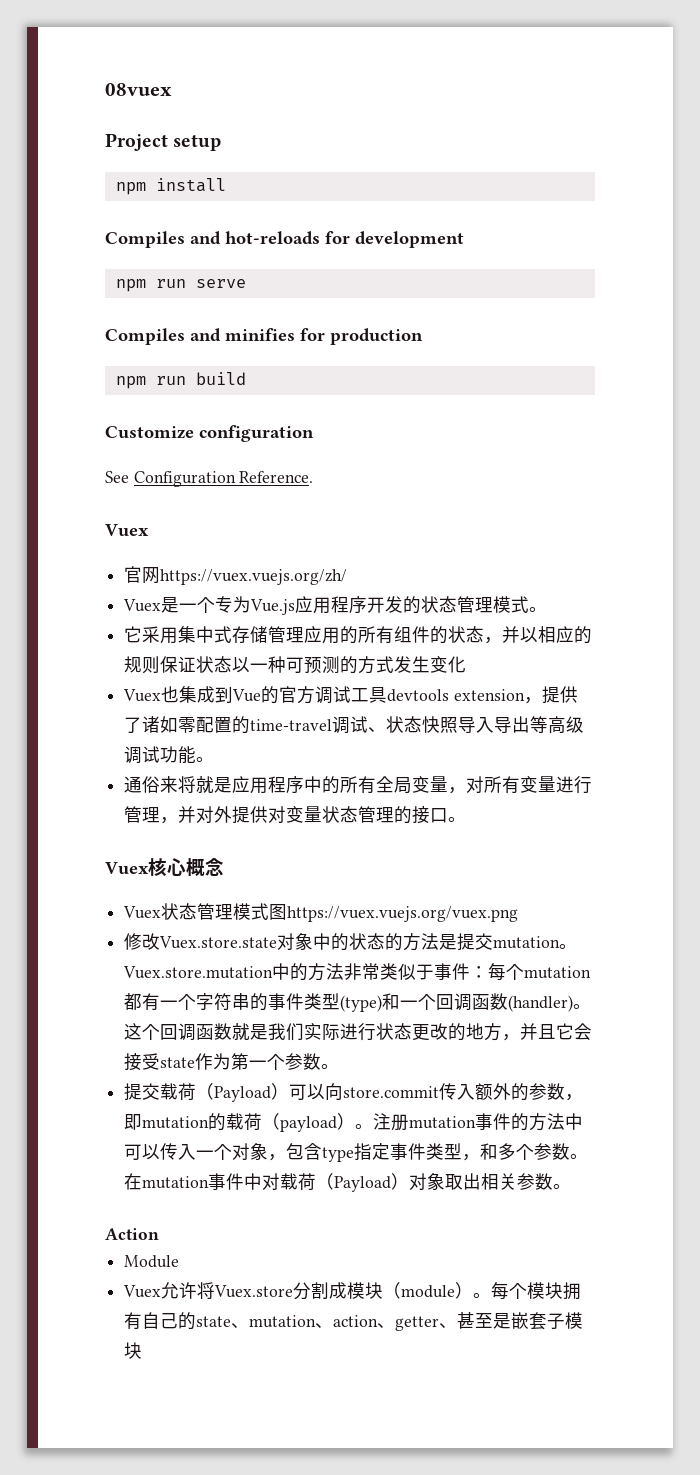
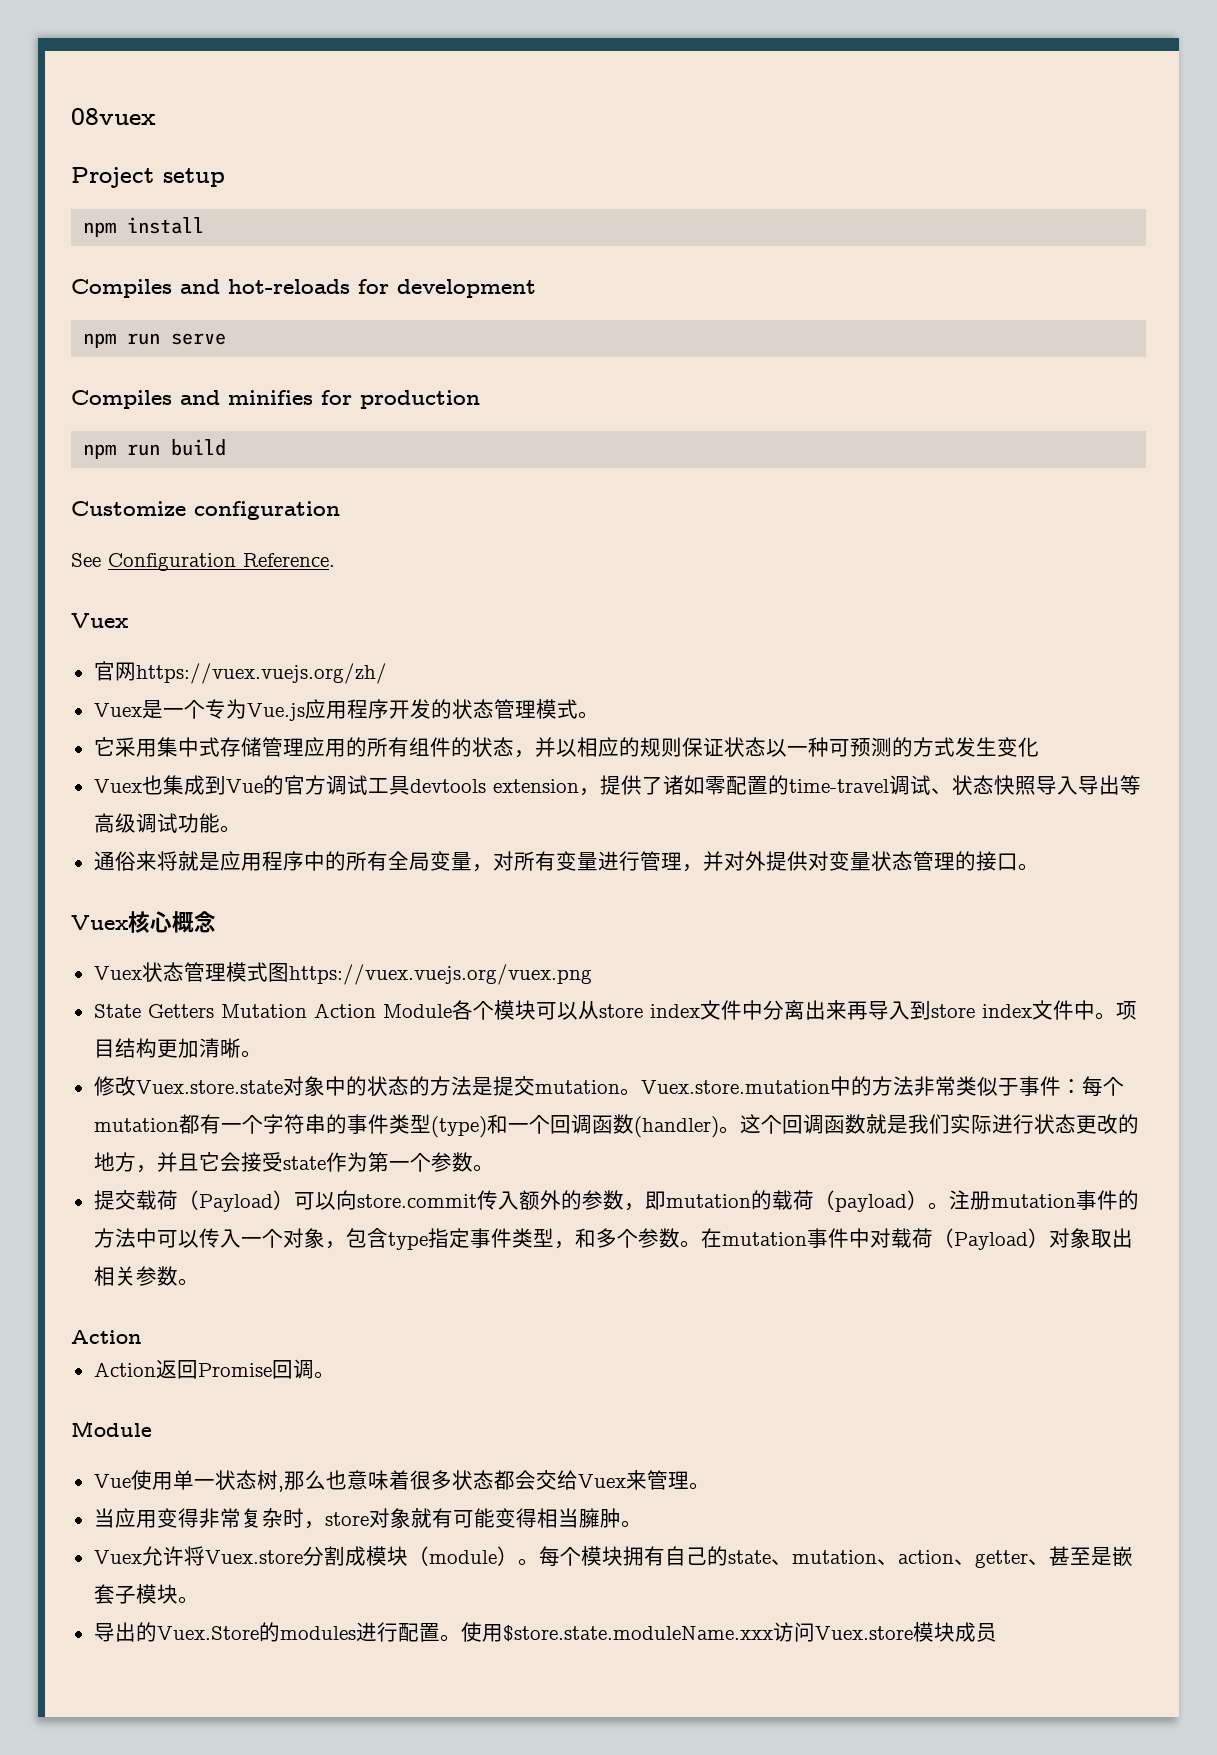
+ State Getters Mutation Action Module各个模块可以从store index文件中分离出来再导入到store index文件中。项目结构更加清晰。
+ Action返回Promise回调。
  Module
+ Vue使用单一状态树,那么也意味着很多状态都会交给Vuex来管理。
+ 当应用变得非常复杂时，store对象就有可能变得相当臃肿。
- 每个模块拥有自己的state、mutation、action、getter、甚至是嵌套子模块
+ 每个模块拥有自己的state、mutation、action、getter、甚至是嵌套子模块。
+ 导出的Vuex.Store的modules进行配置。使用$store.state.moduleName.xxx访问Vuex.store模块成员

